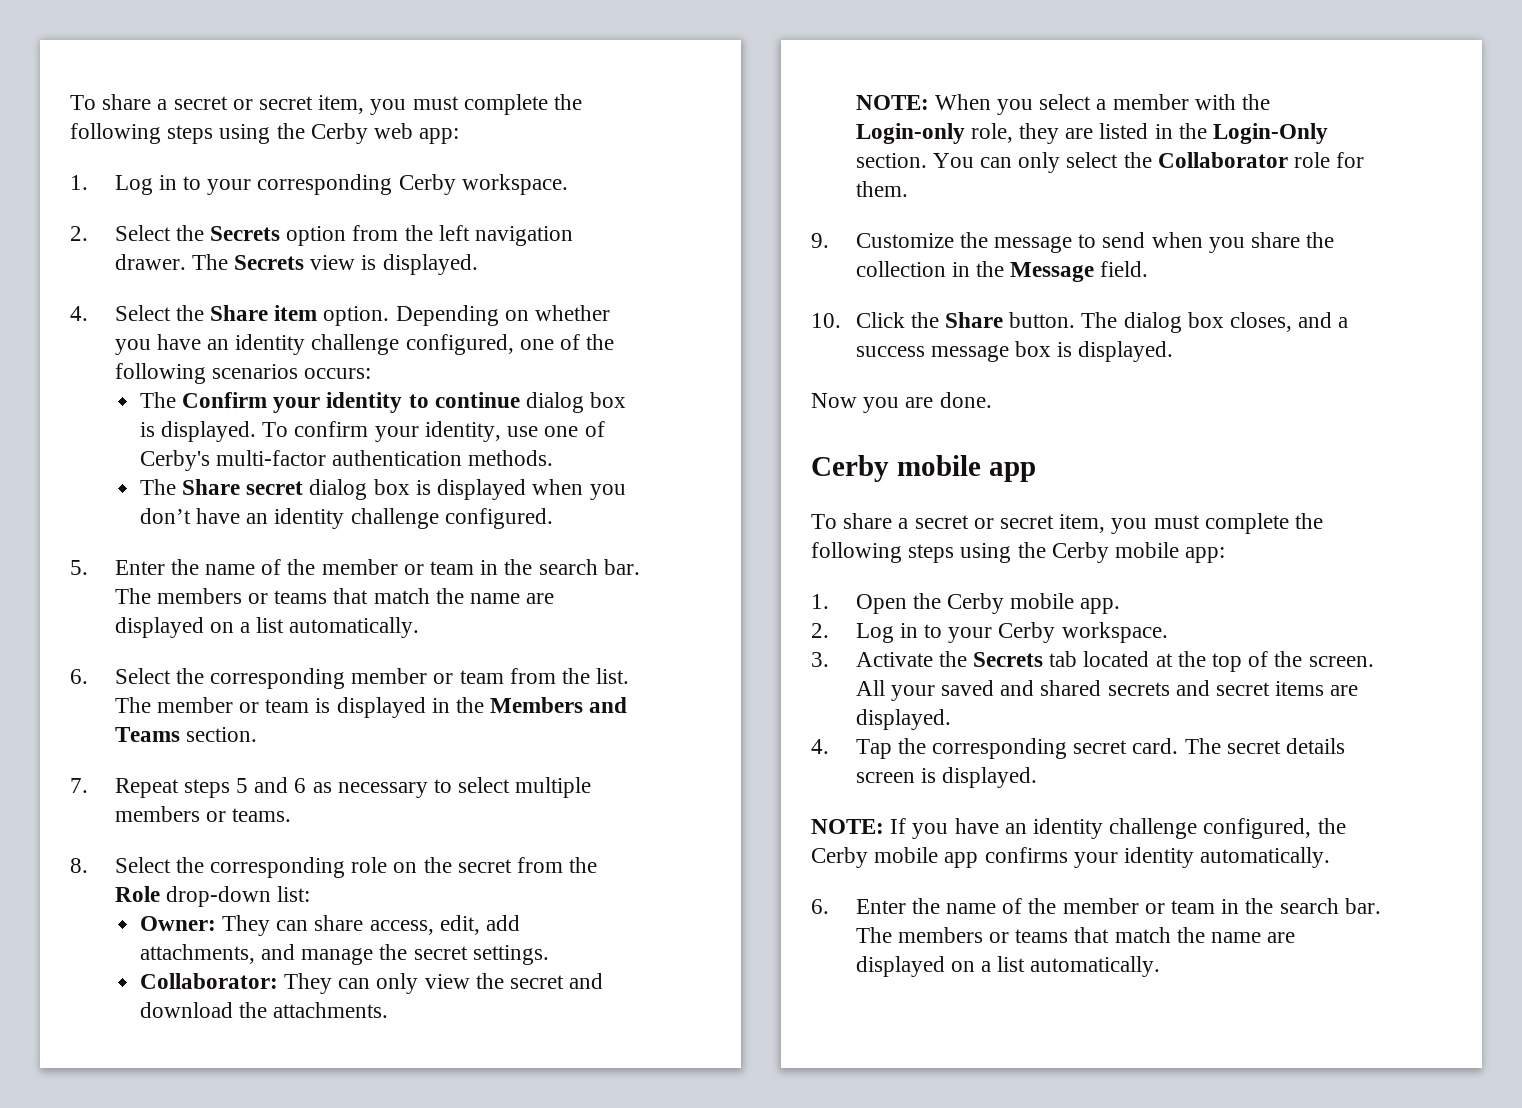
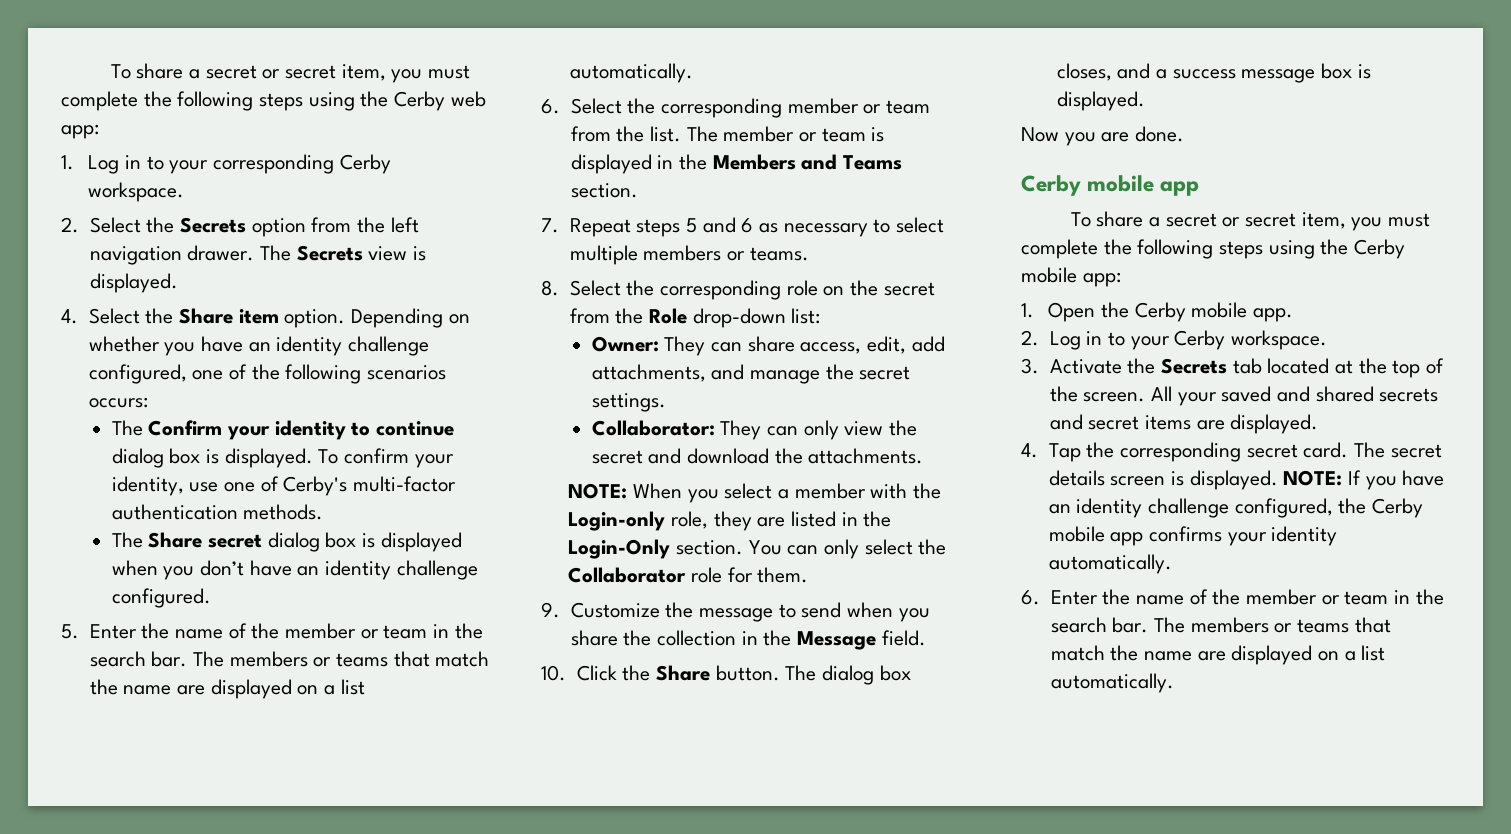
- The secret details screen is displayed.
- NOTE: If you have an identity challenge configured, the Cerby mobile app confirms your identity automatically.
+ The secret details screen is displayed. NOTE: If you have an identity challenge configured, the Cerby mobile app confirms your identity automatically.

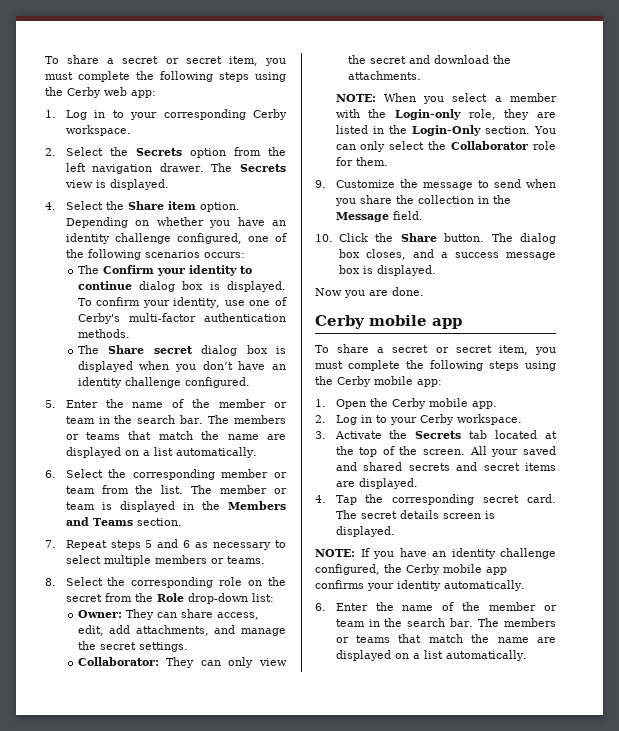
- The secret details screen is displayed. NOTE: If you have an identity challenge configured, the Cerby mobile app confirms your identity automatically.
+ The secret details screen is displayed.
+ NOTE: If you have an identity challenge configured, the Cerby mobile app confirms your identity automatically.

